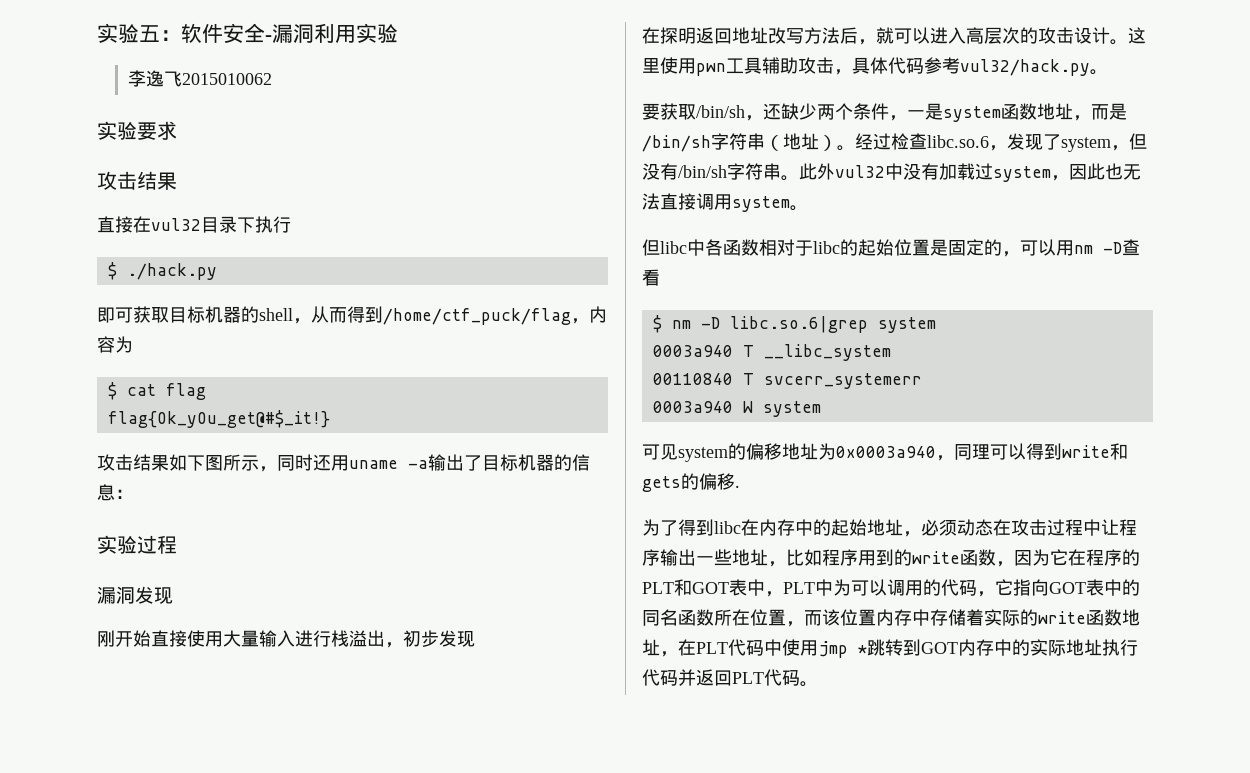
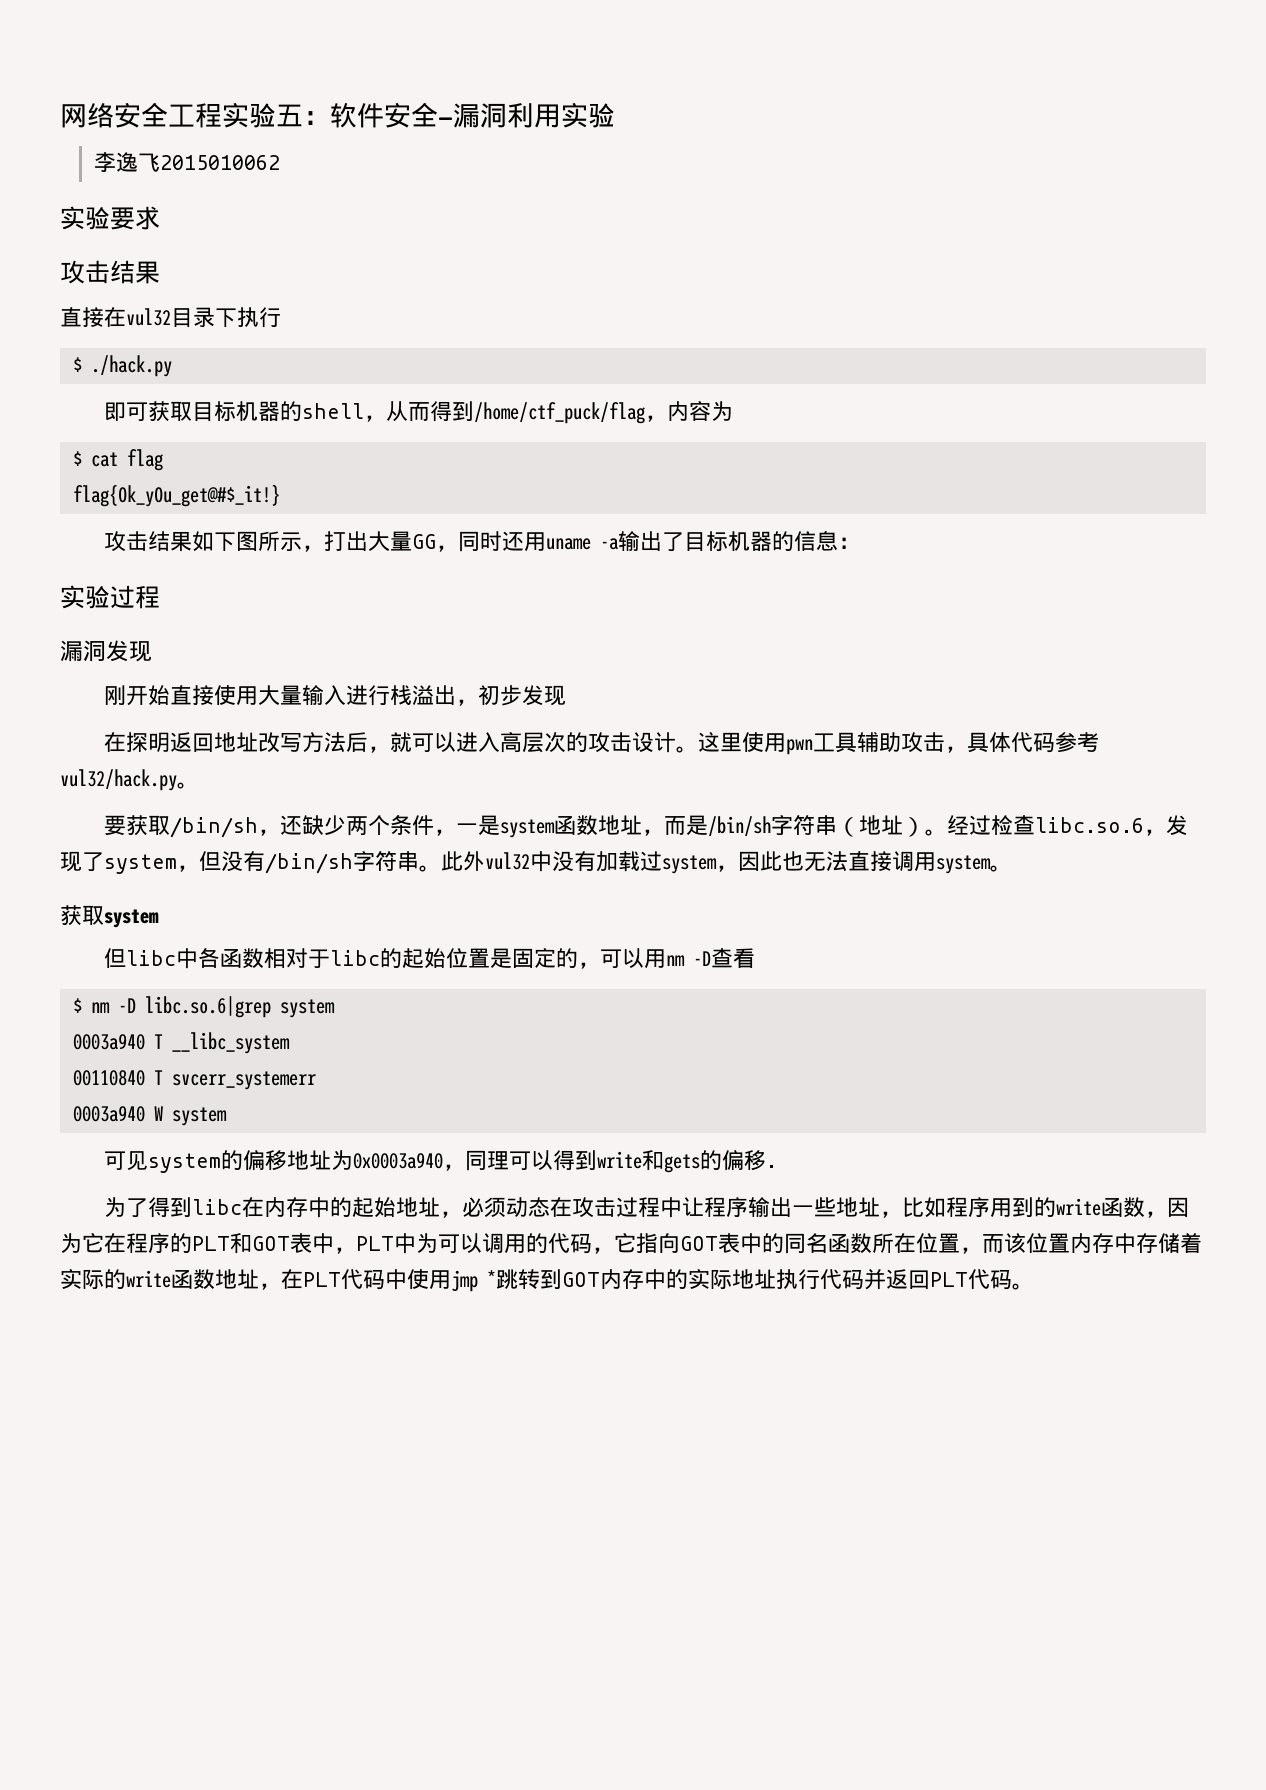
- 实验五：软件安全-漏洞利用实验
+ 网络安全工程实验五：软件安全-漏洞利用实验
- 攻击结果如下图所示，同时还用uname -a输出了目标机器的信息：
+ 攻击结果如下图所示，打出大量GG，同时还用uname -a输出了目标机器的信息：
+ 获取system

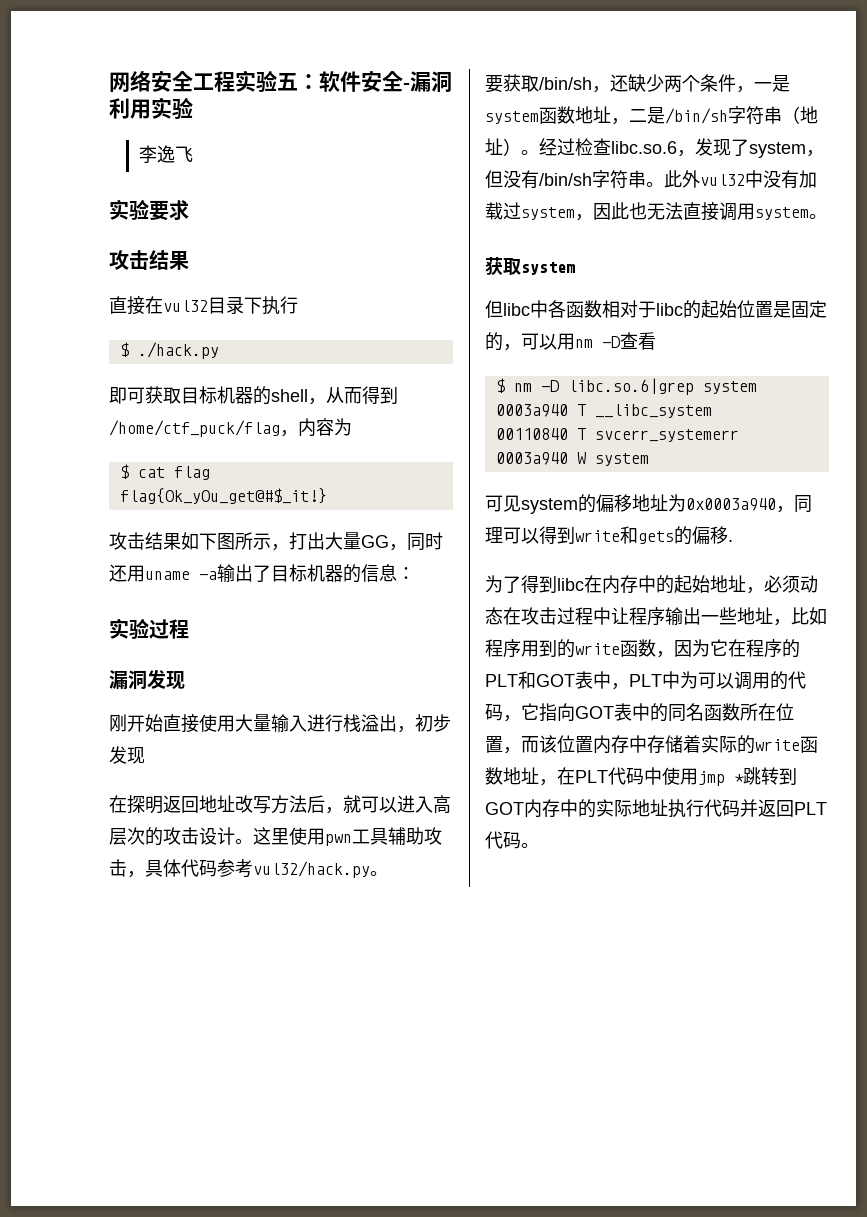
- 李逸飞2015010062
+ 李逸飞
- 要获取/bin/sh，还缺少两个条件，一是system函数地址，而是/bin/sh字符串（地址）。
+ 要获取/bin/sh，还缺少两个条件，一是system函数地址，二是/bin/sh字符串（地址）。

